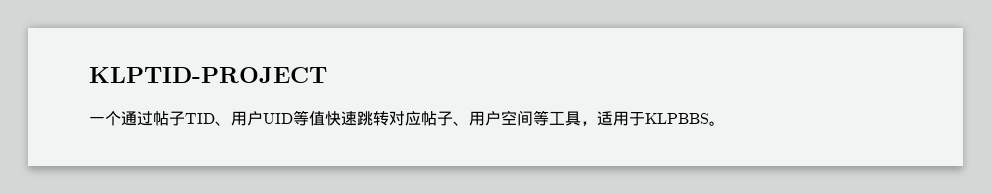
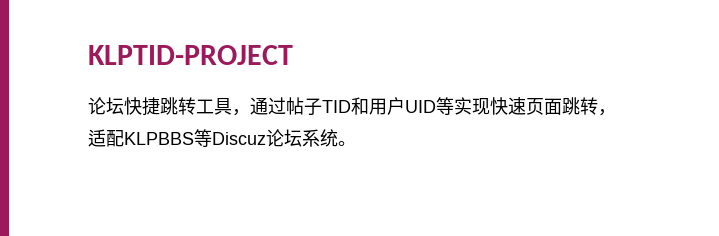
- 一个通过帖子TID、用户UID等值快速跳转对应帖子、用户空间等工具，适用于KLPBBS。
+ 论坛快捷跳转工具，通过帖子TID和用户UID等实现快速页面跳转，适配KLPBBS等Discuz论坛系统。

